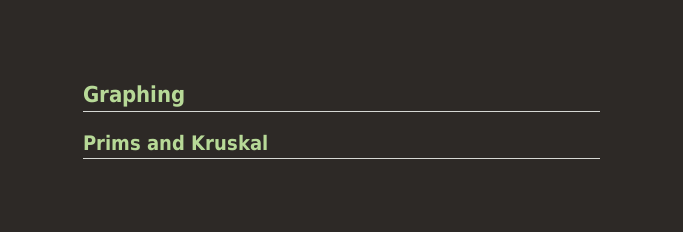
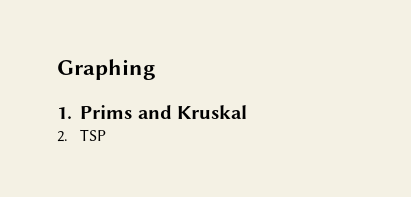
- Prims and Kruskal
+ 1. Prims and Kruskal
+ 2. TSP

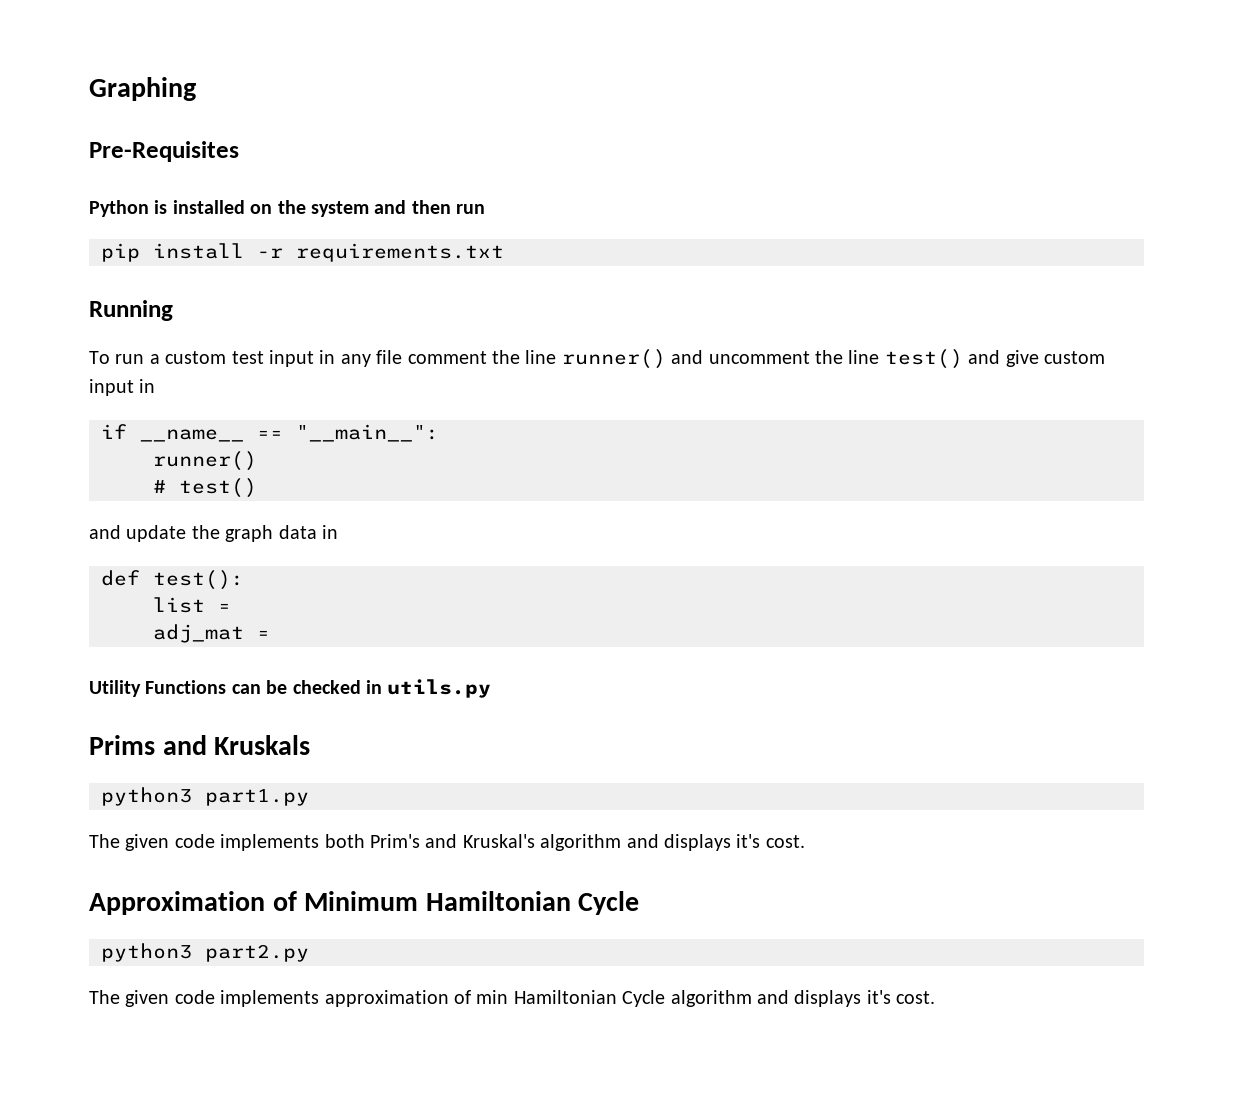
- 1. Prims and Kruskal
- 2. TSP
+ Pre-Requisites
+ Python is installed on the system and then run
+ pip install -r requirements.txt
+ Running
+ To run a custom test input in any file comment the line runner() and uncomment the line test() and give custom input in
+ if __name__ == "__main__":
+ runner()
+ # test()
+ and update the graph data in
+ def test():
+ list =
+ adj_mat =
+ Utility Functions can be checked in utils.py
+ Prims and Kruskals
+ python3 part1.py
+ The given code implements both Prim's and Kruskal's algorithm and displays it's cost.
+ Approximation of Minimum Hamiltonian Cycle
+ python3 part2.py
+ The given code implements approximation of min Hamiltonian Cycle algorithm and displays it's cost.

